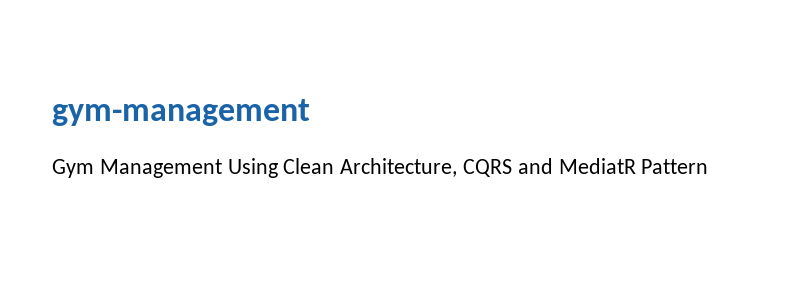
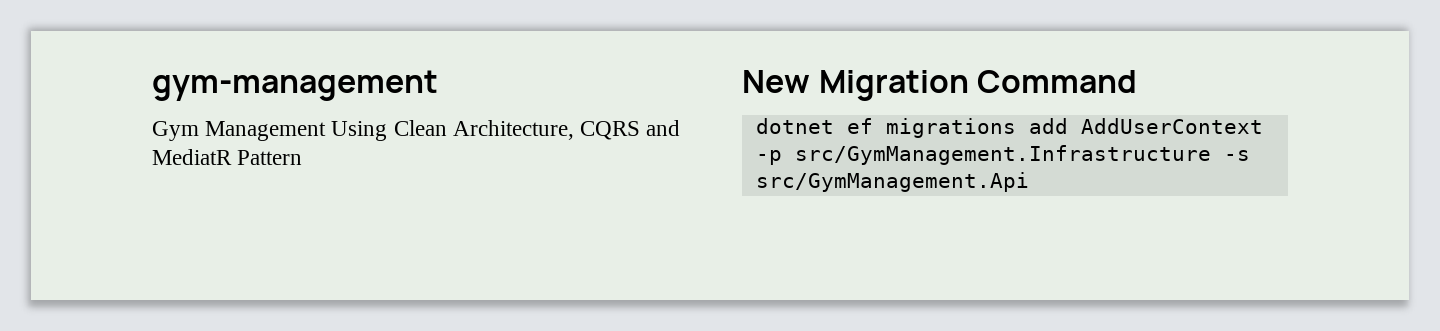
+ New Migration Command
+ dotnet ef migrations add AddUserContext -p src/GymManagement.Infrastructure -s src/GymManagement.Api

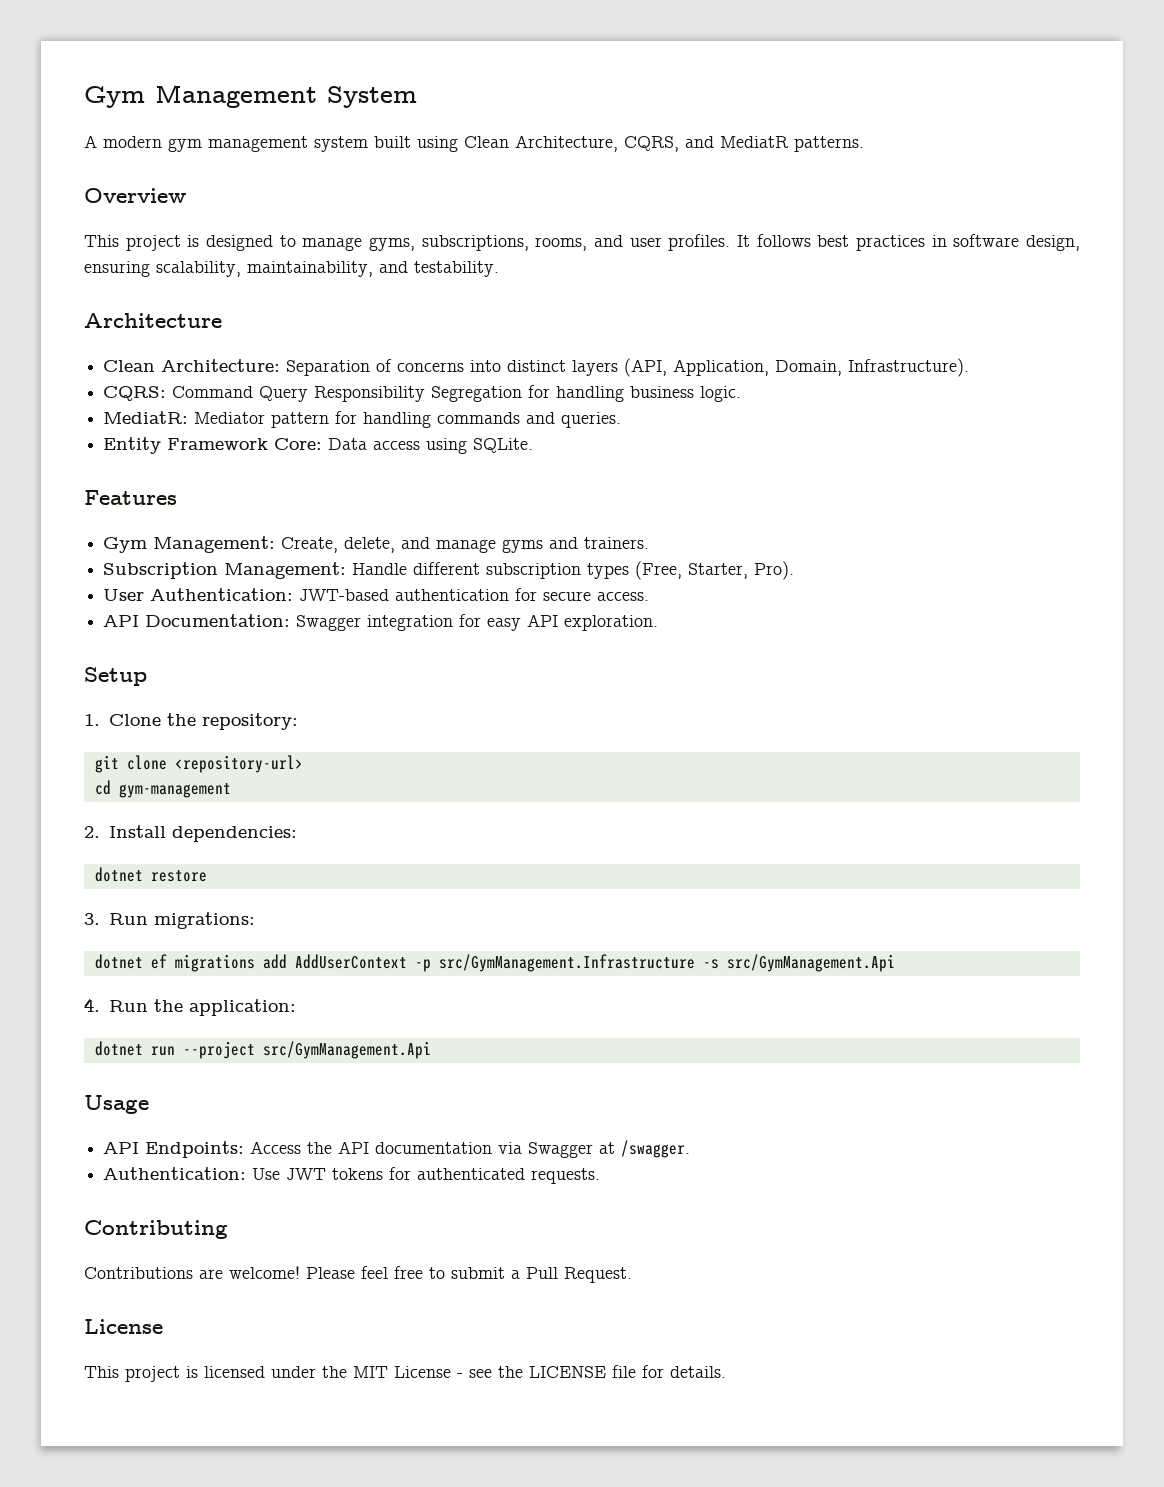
- gym-management
- Gym Management Using Clean Architecture, CQRS and MediatR Pattern
- New Migration Command
+ Gym Management System
+ A modern gym management system built using Clean Architecture, CQRS, and MediatR patterns.
+ Overview
+ This project is designed to manage gyms, subscriptions, rooms, and user profiles. It follows best practices in software design, ensuring scalability, maintainability, and testability.
+ Architecture
+ Clean Architecture: Separation of concerns into distinct layers (API, Application, Domain, Infrastructure).
+ CQRS: Command Query Responsibility Segregation for handling business logic.
+ MediatR: Mediator pattern for handling commands and queries.
+ Entity Framework Core: Data access using SQLite.
+ Features
+ Gym Management: Create, delete, and manage gyms and trainers.
+ Subscription Management: Handle different subscription types (Free, Starter, Pro).
+ User Authentication: JWT-based authentication for secure access.
+ API Documentation: Swagger integration for easy API exploration.
+ Setup
+ 1. Clone the repository:
+ git clone <repository-url>
+ cd gym-management
+ 2. Install dependencies:
+ dotnet restore
+ 3. Run migrations:
+ 4. Run the application:
+ dotnet run --project src/GymManagement.Api
+ Usage
+ API Endpoints: Access the API documentation via Swagger at /swagger.
+ Authentication: Use JWT tokens for authenticated requests.
+ Contributing
+ Contributions are welcome! Please feel free to submit a Pull Request.
+ License
+ This project is licensed under the MIT License - see the LICENSE file for details.

